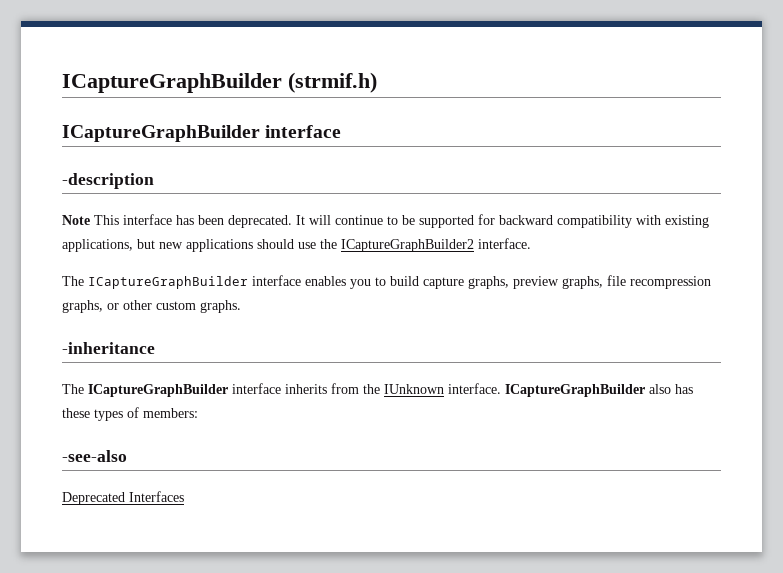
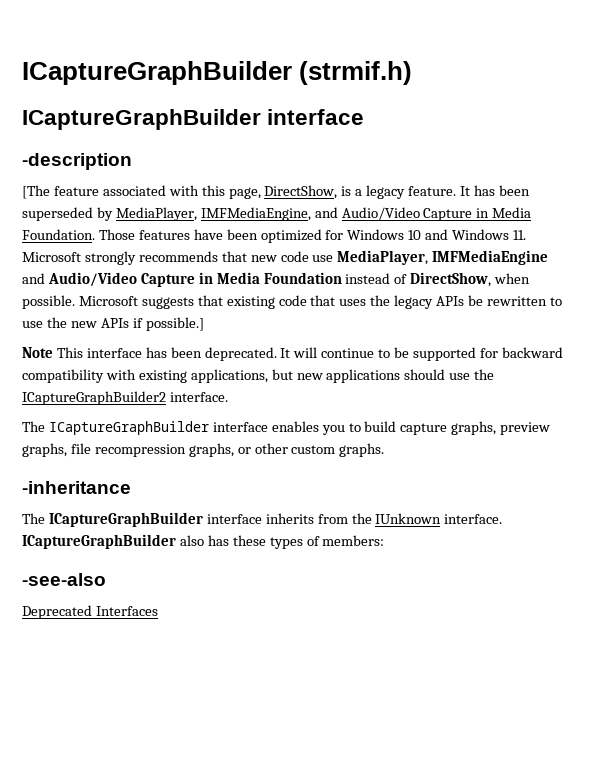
+ [The feature associated with this page, DirectShow, is a legacy feature. It has been superseded by MediaPlayer, IMFMediaEngine, and Audio/Video Capture in Media Foundation. Those features have been optimized for Windows 10 and Windows 11. Microsoft strongly recommends that new code use MediaPlayer, IMFMediaEngine and Audio/Video Capture in Media Foundation instead of DirectShow, when possible. Microsoft suggests that existing code that uses the legacy APIs be rewritten to use the new APIs if possible.]

